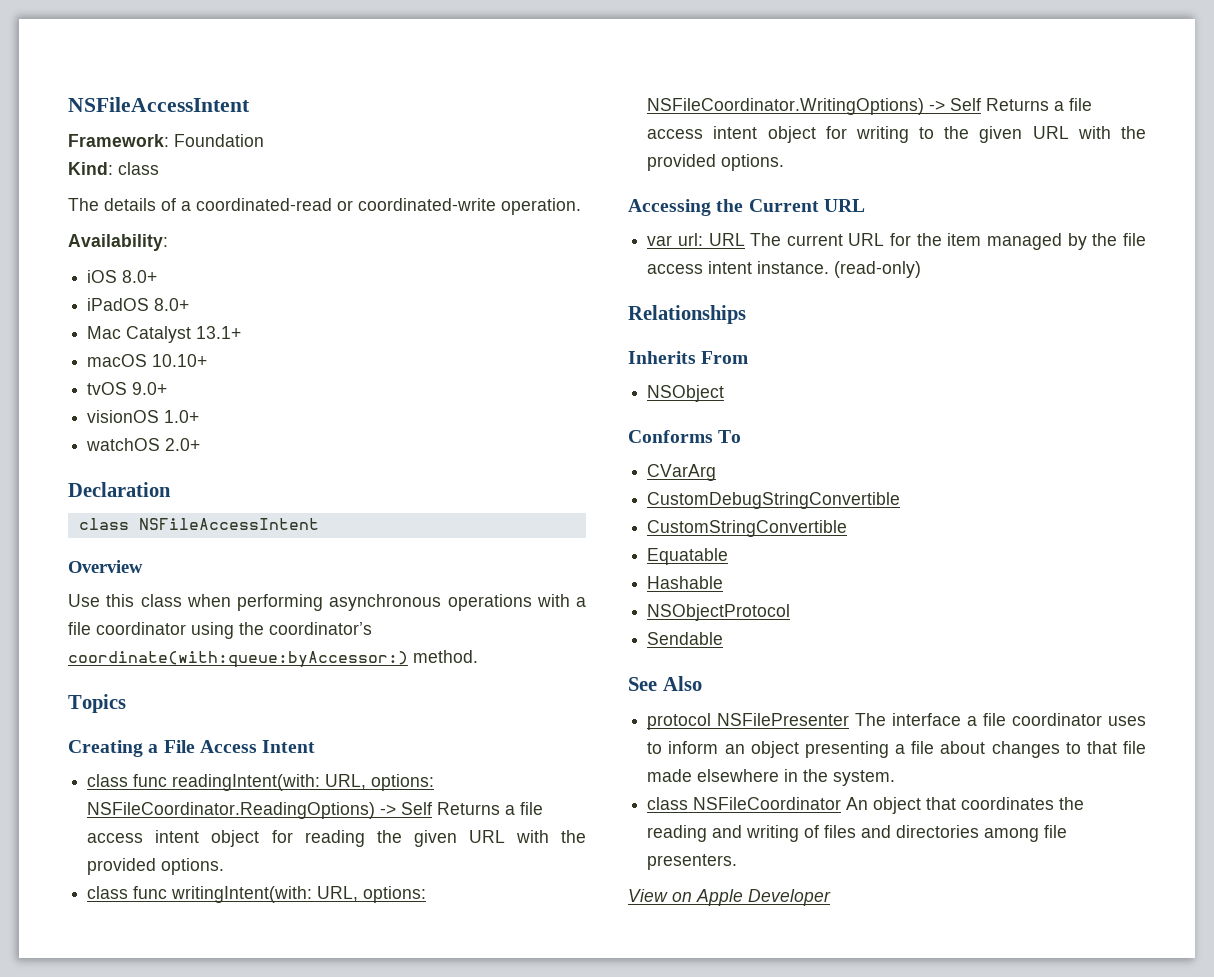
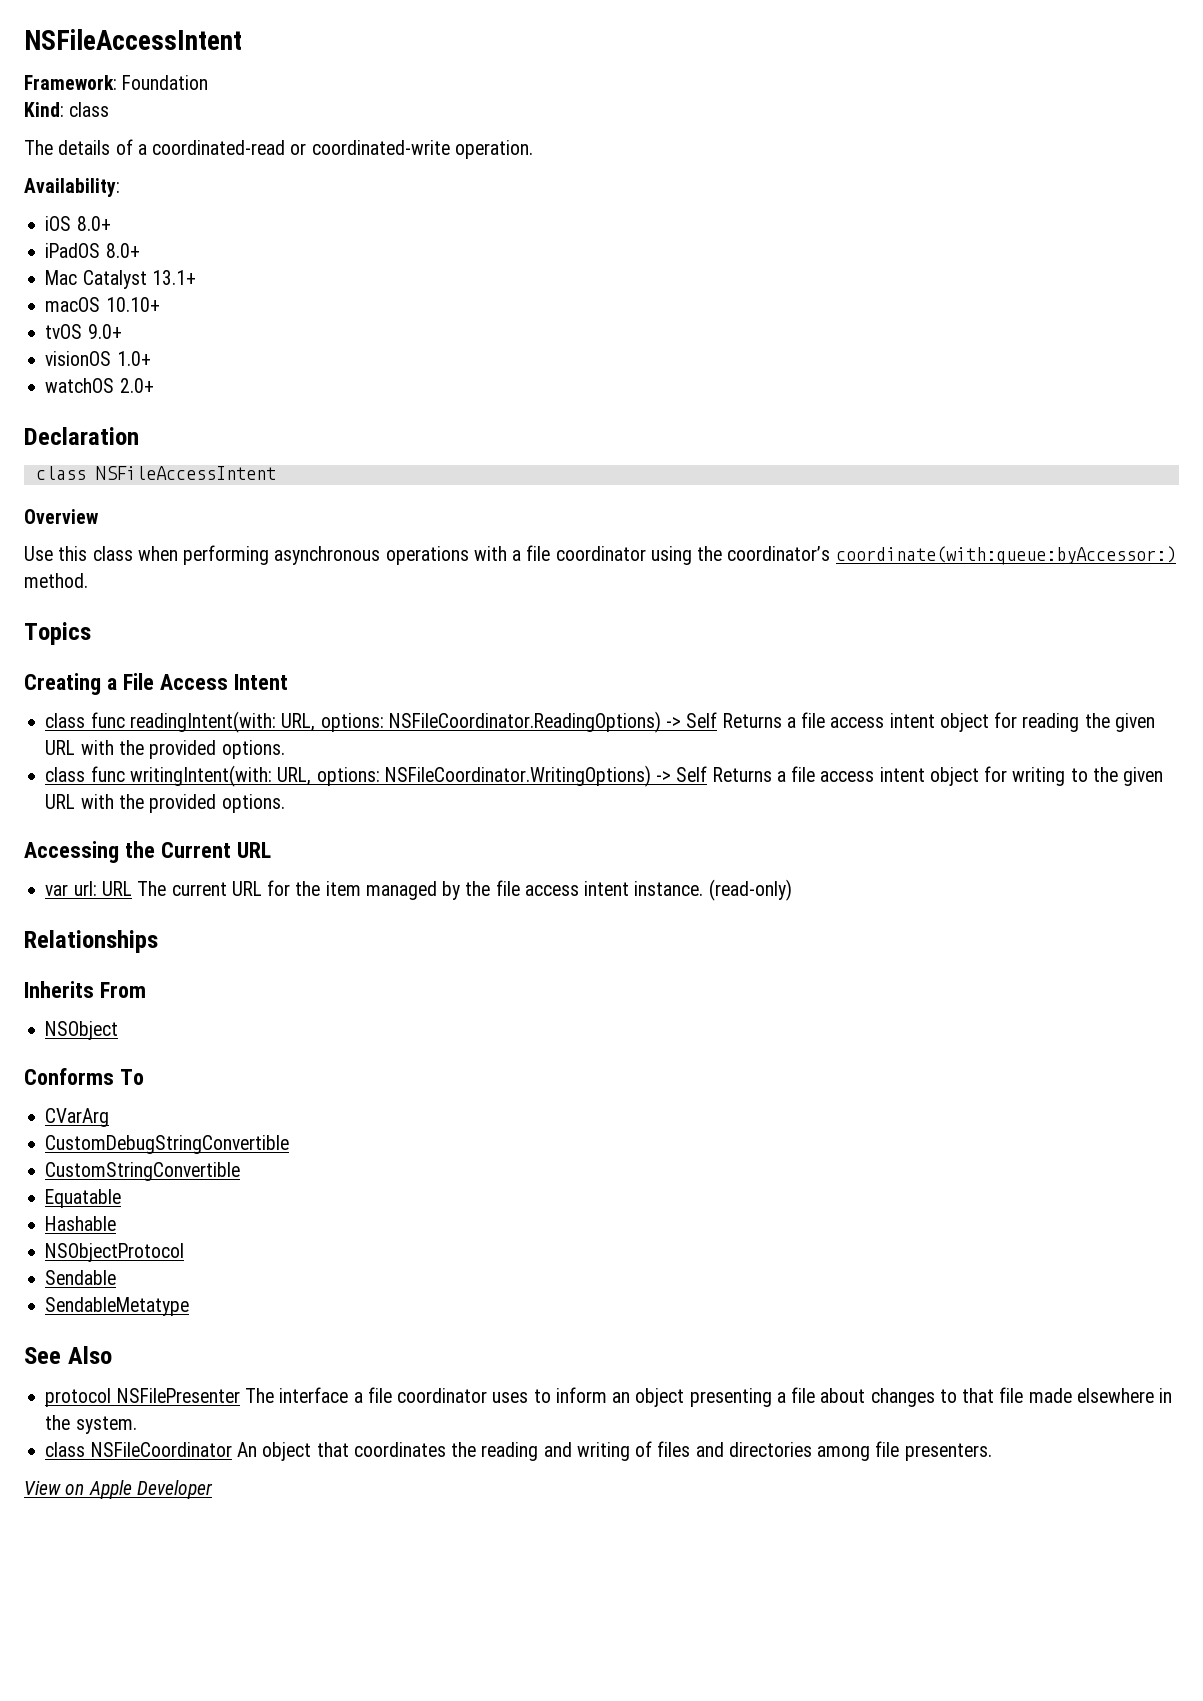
+ SendableMetatype

